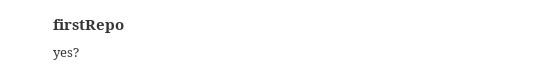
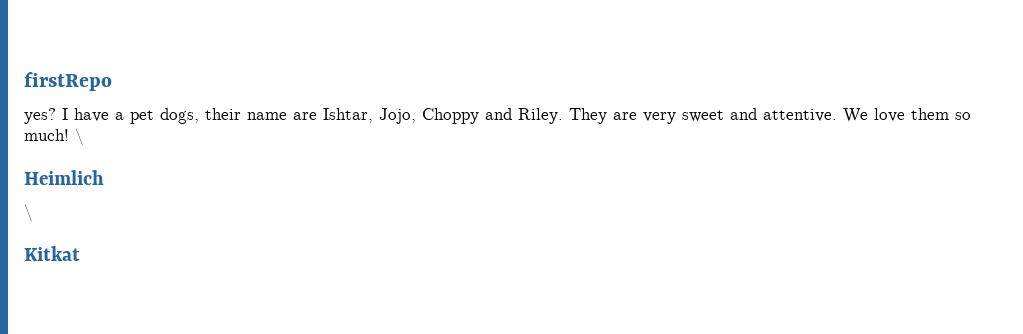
+ I have a pet dogs, their name are Ishtar, Jojo, Choppy and Riley. They are very sweet and attentive. We love them so much! \
+ Heimlich
+ \
+ Kitkat

